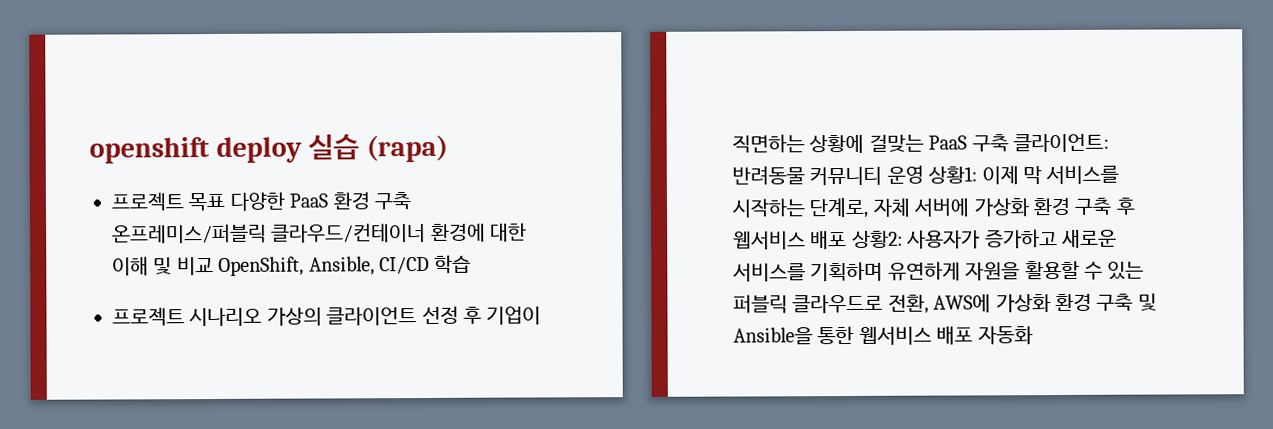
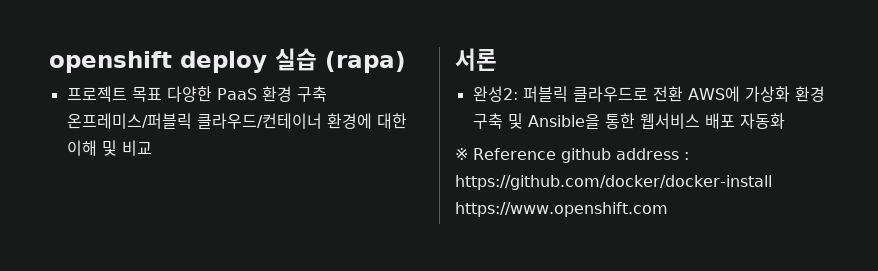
- 프로젝트 목표 다양한 PaaS 환경 구축 온프레미스/퍼블릭 클라우드/컨테이너 환경에 대한 이해 및 비교 OpenShift, Ansible, CI/CD 학습
- 프로젝트 시나리오 가상의 클라이언트 선정 후 기업이 직면하는 상황에 걸맞는 PaaS 구축 클라이언트: 반려동물 커뮤니티 운영 상황1: 이제 막 서비스를 시작하는 단계로, 자체 서버에 가상화 환경 구축 후 웹서비스 배포 상황2: 사용자가 증가하고 새로운 서비스를 기획하며 유연하게 자원을 활용할 수 있는 퍼블릭 클라우드로 전환, AWS에 가상화 환경 구축 및 Ansible을 통한 웹서비스 배포 자동화
+ 프로젝트 목표 다양한 PaaS 환경 구축 온프레미스/퍼블릭 클라우드/컨테이너 환경에 대한 이해 및 비교
+ 서론
+ 완성2: 퍼블릭 클라우드로 전환 AWS에 가상화 환경 구축 및 Ansible을 통한 웹서비스 배포 자동화
+ ※ Reference github address : https://github.com/docker/docker-install https://www.openshift.com

